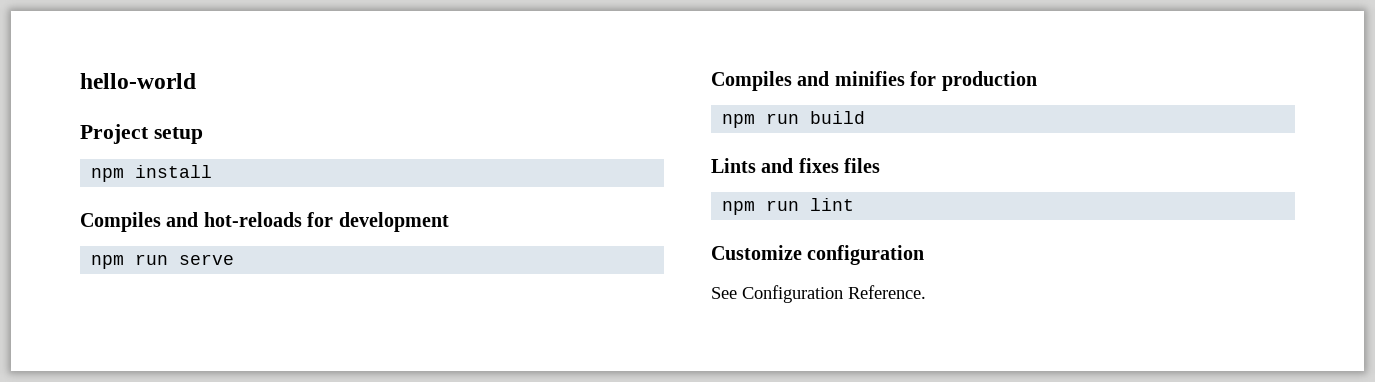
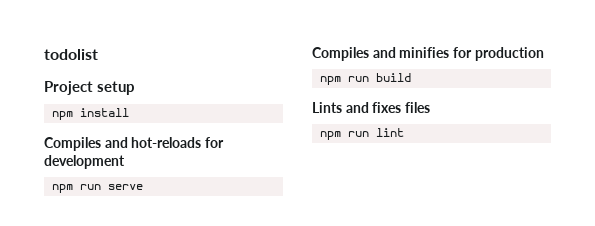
- hello-world
+ todolist
- Customize configuration
- See Configuration Reference.

